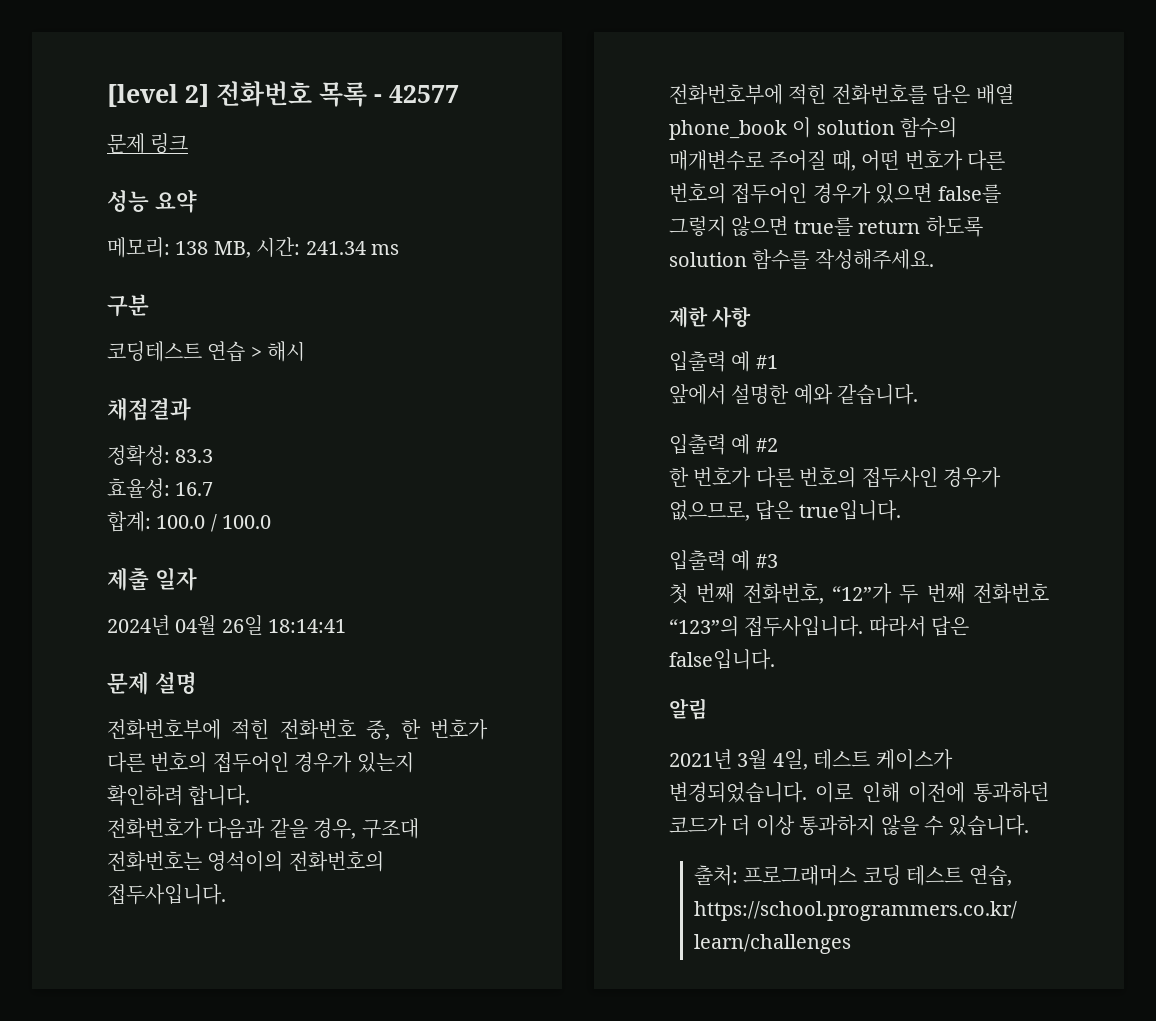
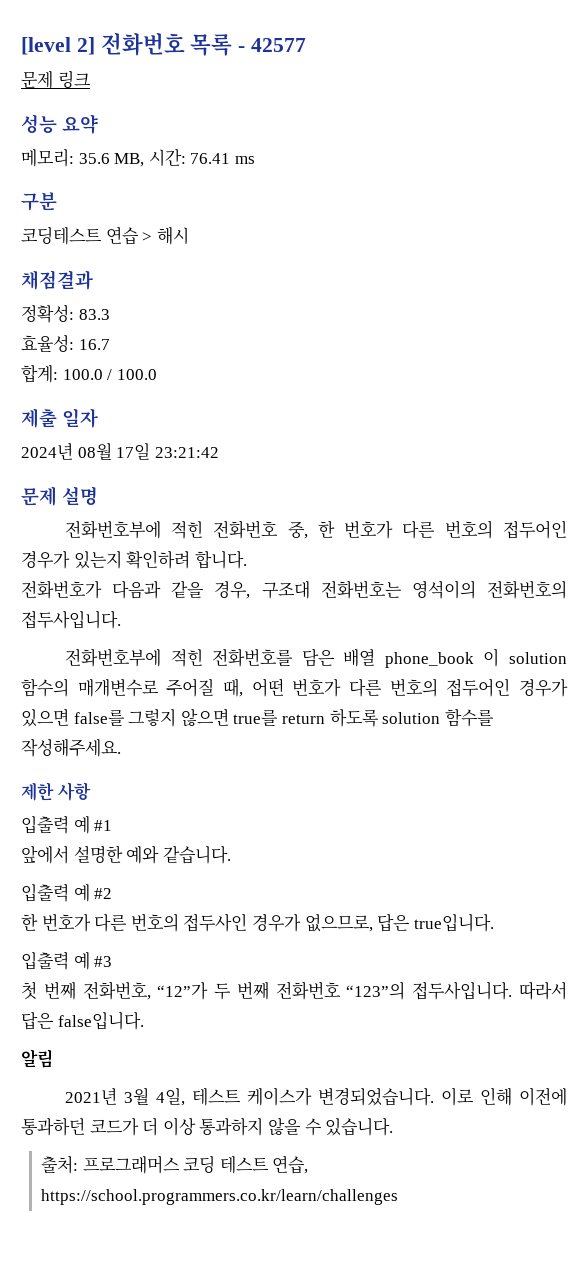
- 메모리: 138 MB, 시간: 241.34 ms
+ 메모리: 35.6 MB, 시간: 76.41 ms
- 2024년 04월 26일 18:14:41
+ 2024년 08월 17일 23:21:42

